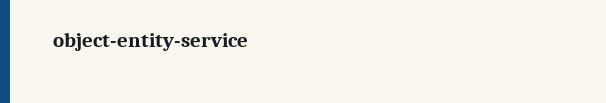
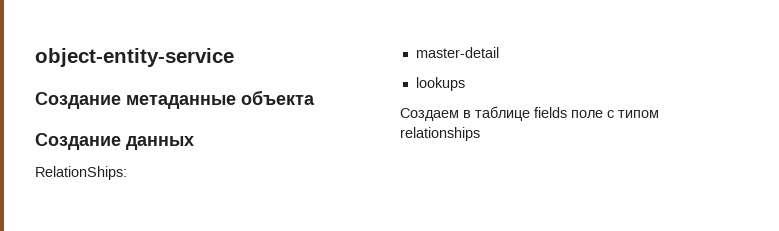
+ Создание метаданные объекта
+ Создание данных
+ RelationShips:
+ master-detail
+ lookups
+ Создаем в таблице fields поле с типом relationships

